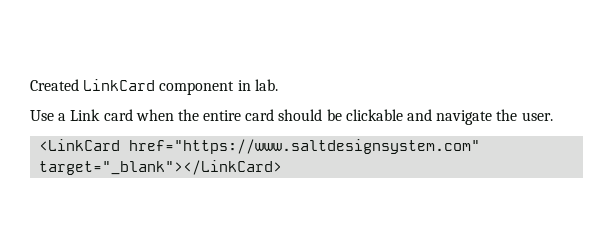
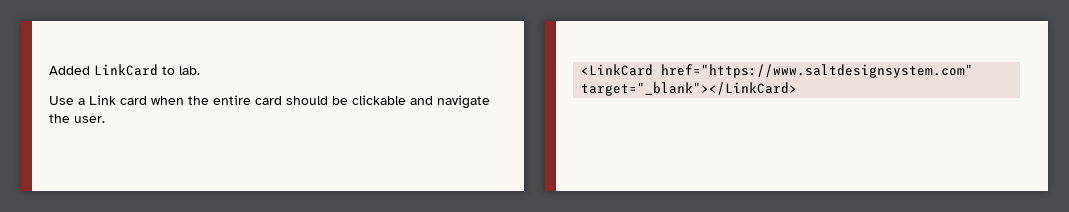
- Created LinkCard component in lab.
+ Added LinkCard to lab.

